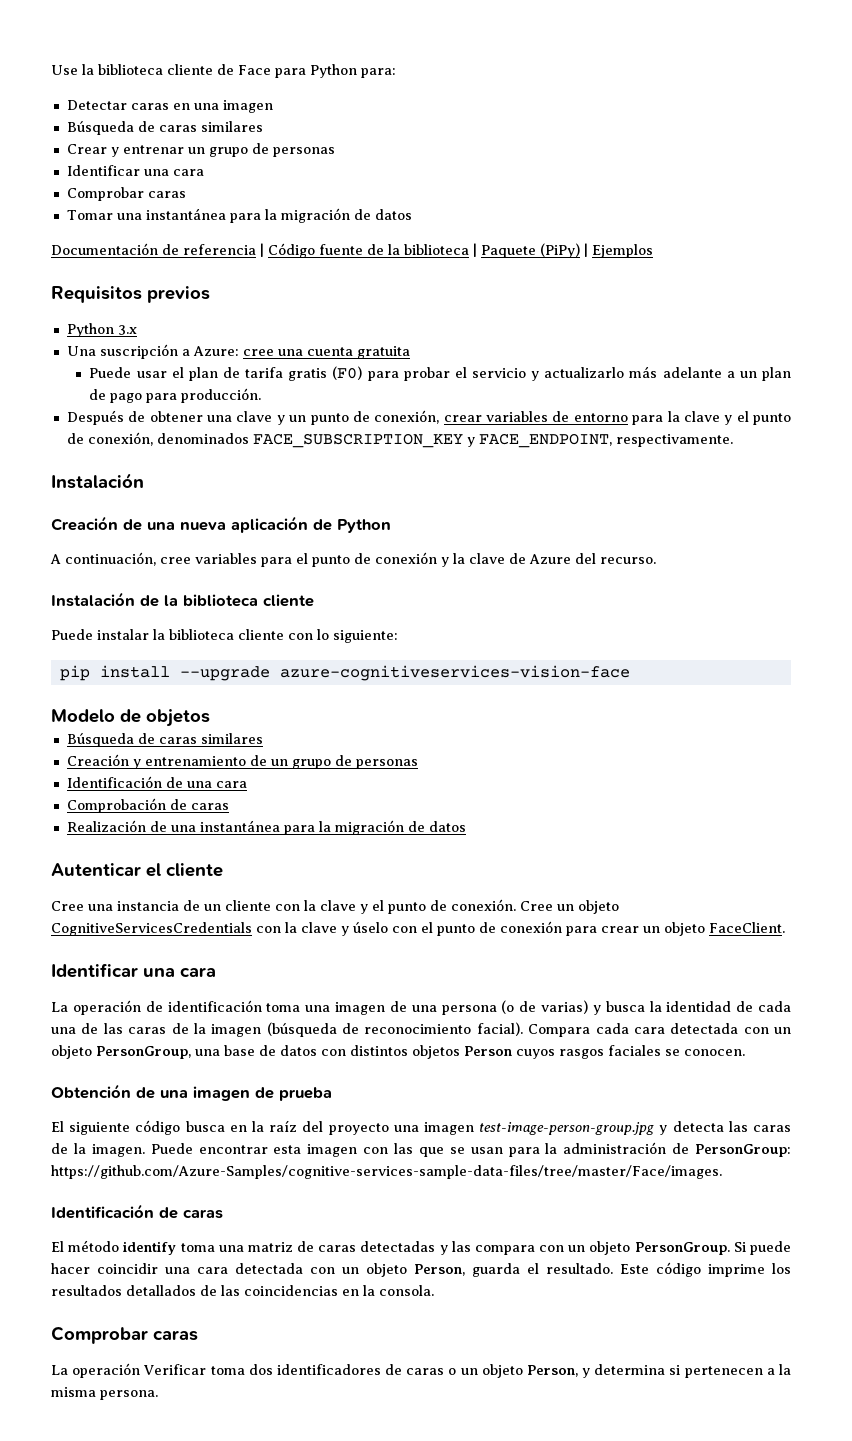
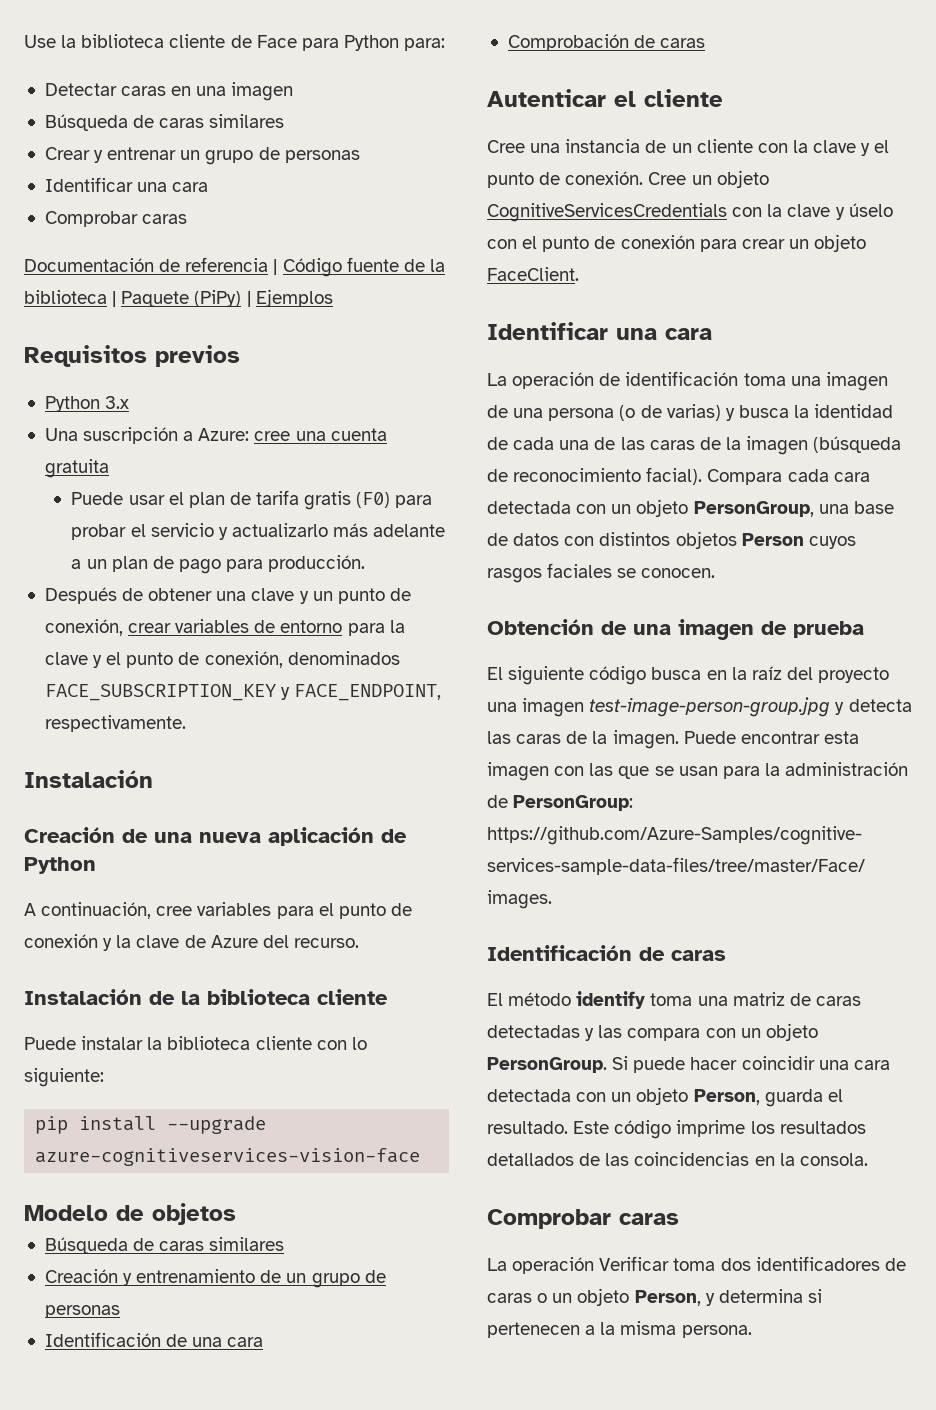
- Tomar una instantánea para la migración de datos
- Realización de una instantánea para la migración de datos

